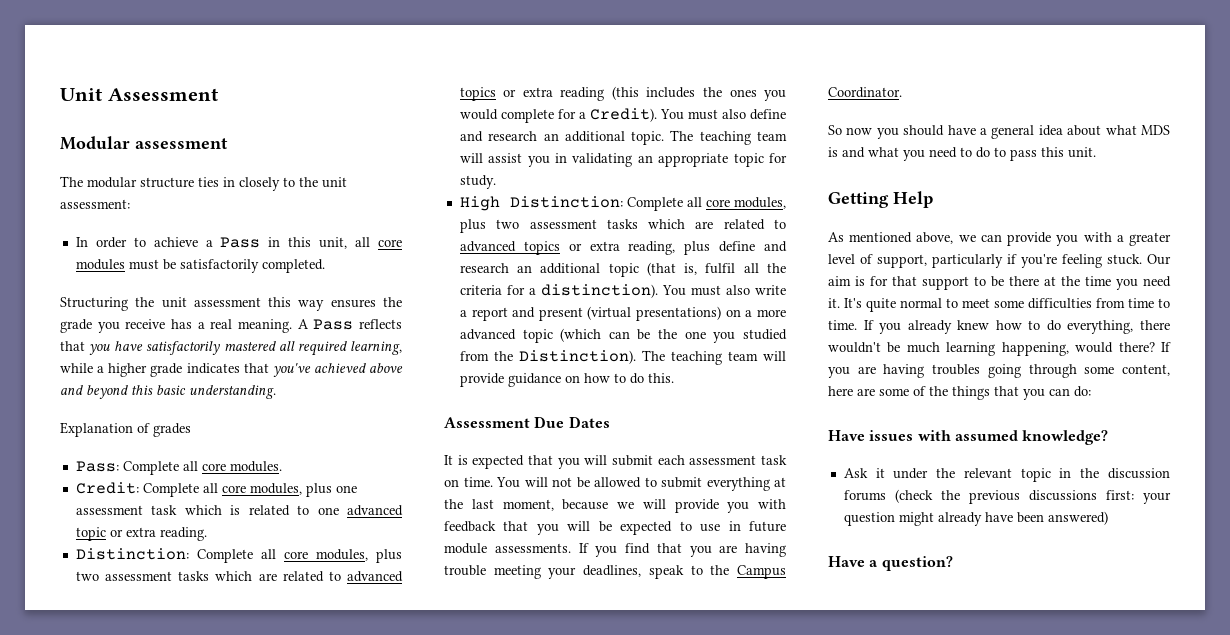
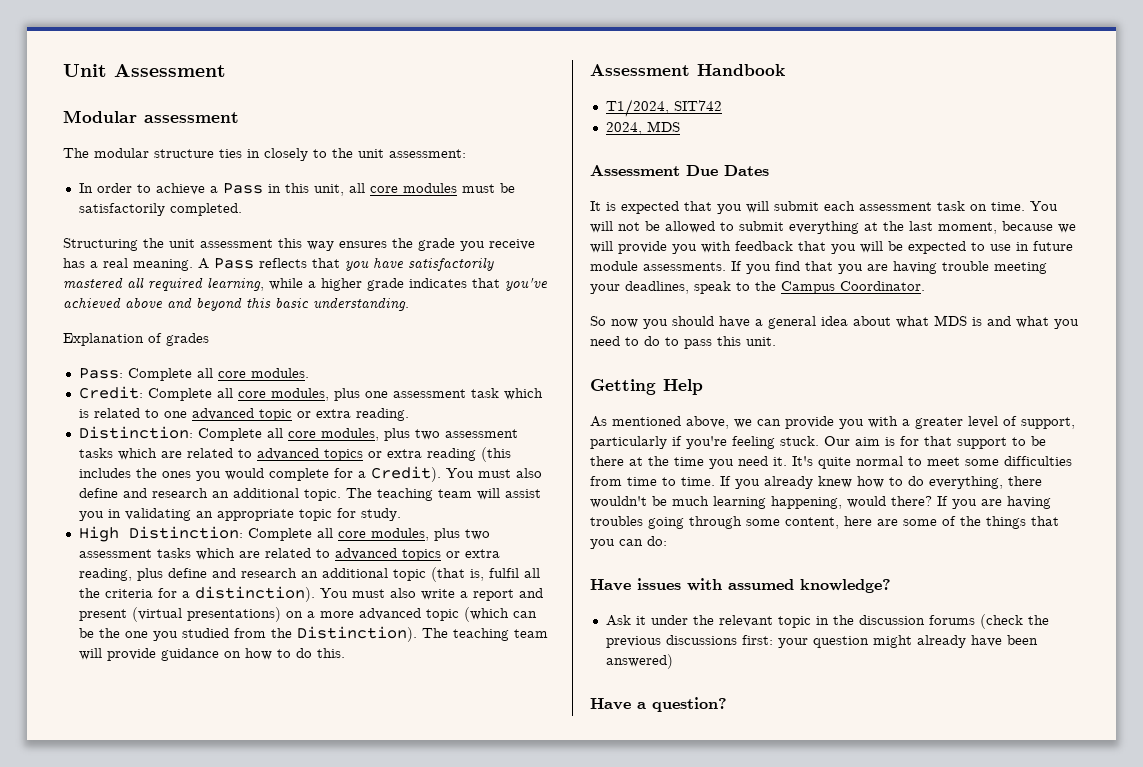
+ Assessment Handbook
+ T1/2024, SIT742
+ 2024, MDS

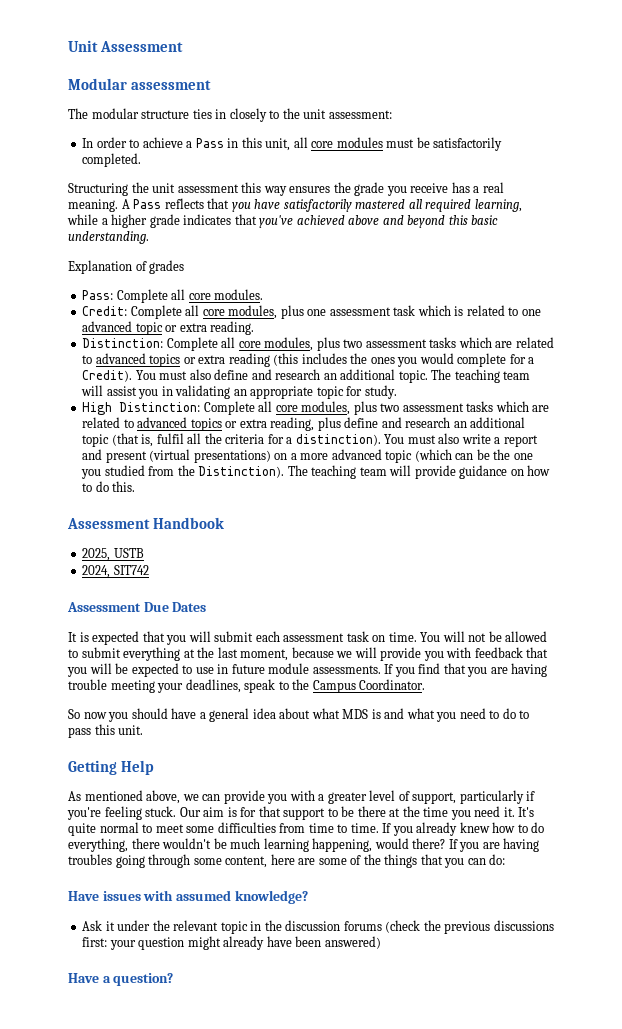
- T1/2024, SIT742
+ 2025, USTB
- 2024, MDS
+ 2024, SIT742

